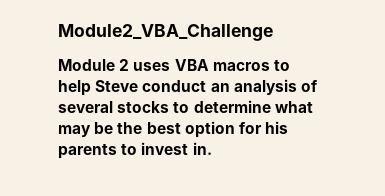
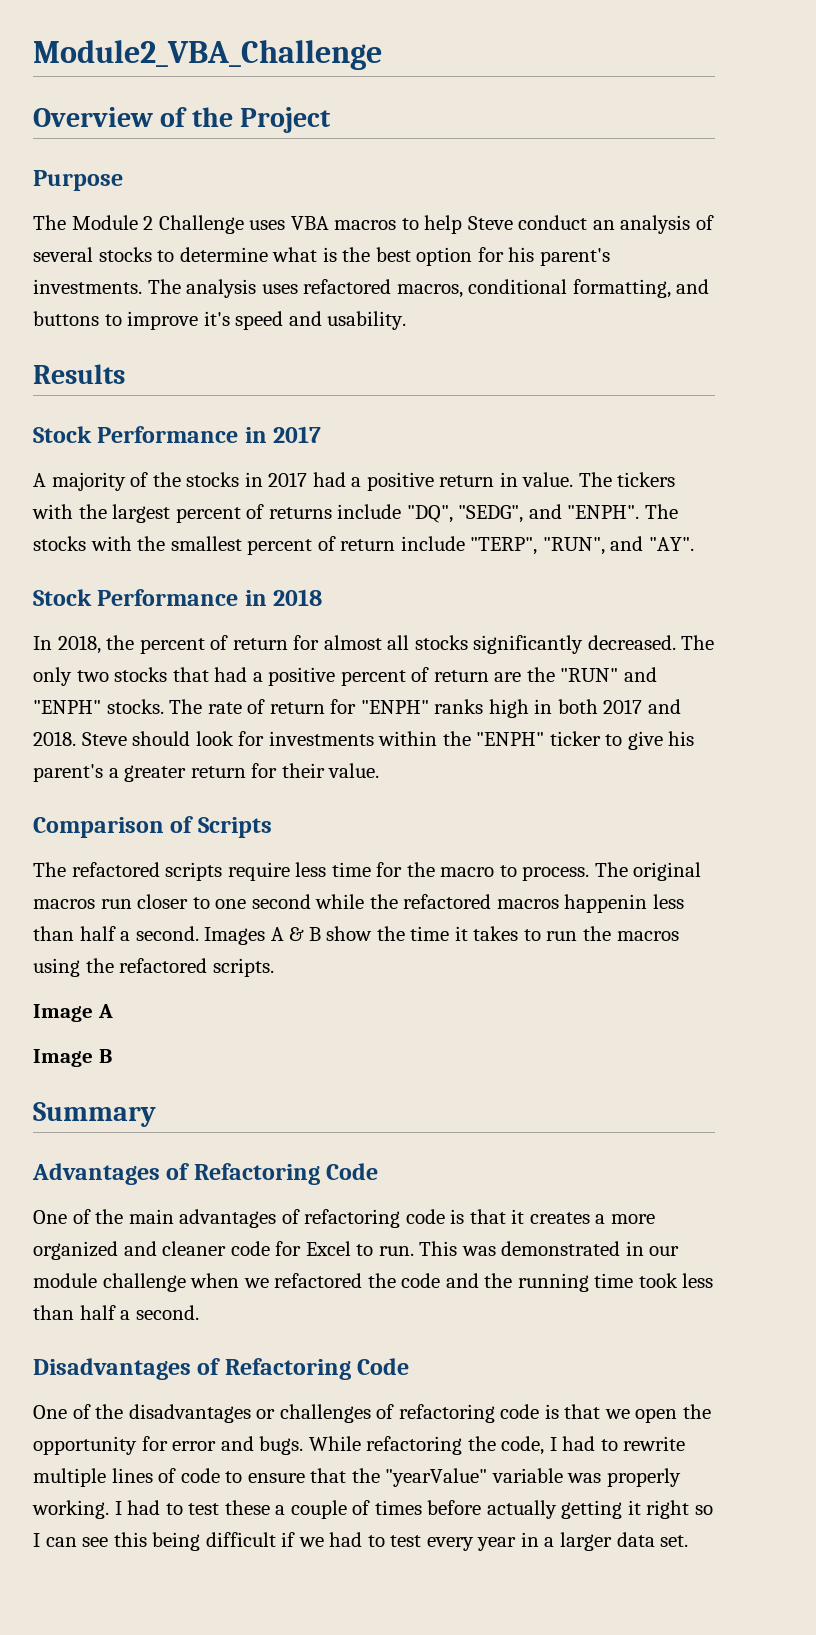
- Module 2 uses VBA macros to help Steve conduct an analysis of several stocks to determine what may be the best option for his parents to invest in.
+ Overview of the Project
+ Purpose
+ The Module 2 Challenge uses VBA macros to help Steve conduct an analysis of several stocks to determine what is the best option for his parent's investments. The analysis uses refactored macros, conditional formatting, and buttons to improve it's speed and usability.
+ Results
+ Stock Performance in 2017
+ A majority of the stocks in 2017 had a positive return in value. The tickers with the largest percent of returns include "DQ", "SEDG", and "ENPH". The stocks with the smallest percent of return include "TERP", "RUN", and "AY".
+ Stock Performance in 2018
+ In 2018, the percent of return for almost all stocks significantly decreased. The only two stocks that had a positive percent of return are the "RUN" and "ENPH" stocks. The rate of return for "ENPH" ranks high in both 2017 and 2018. Steve should look for investments within the "ENPH" ticker to give his parent's a greater return for their value.
+ Comparison of Scripts
+ The refactored scripts require less time for the macro to process. The original macros run closer to one second while the refactored macros happenin less than half a second. Images A & B show the time it takes to run the macros using the refactored scripts.
+ Image A
+ Image B
+ Summary
+ Advantages of Refactoring Code
+ One of the main advantages of refactoring code is that it creates a more organized and cleaner code for Excel to run. This was demonstrated in our module challenge when we refactored the code and the running time took less than half a second.
+ Disadvantages of Refactoring Code
+ One of the disadvantages or challenges of refactoring code is that we open the opportunity for error and bugs. While refactoring the code, I had to rewrite multiple lines of code to ensure that the "yearValue" variable was properly working. I had to test these a couple of times before actually getting it right so I can see this being difficult if we had to test every year in a larger data set.

